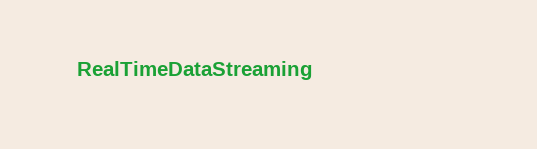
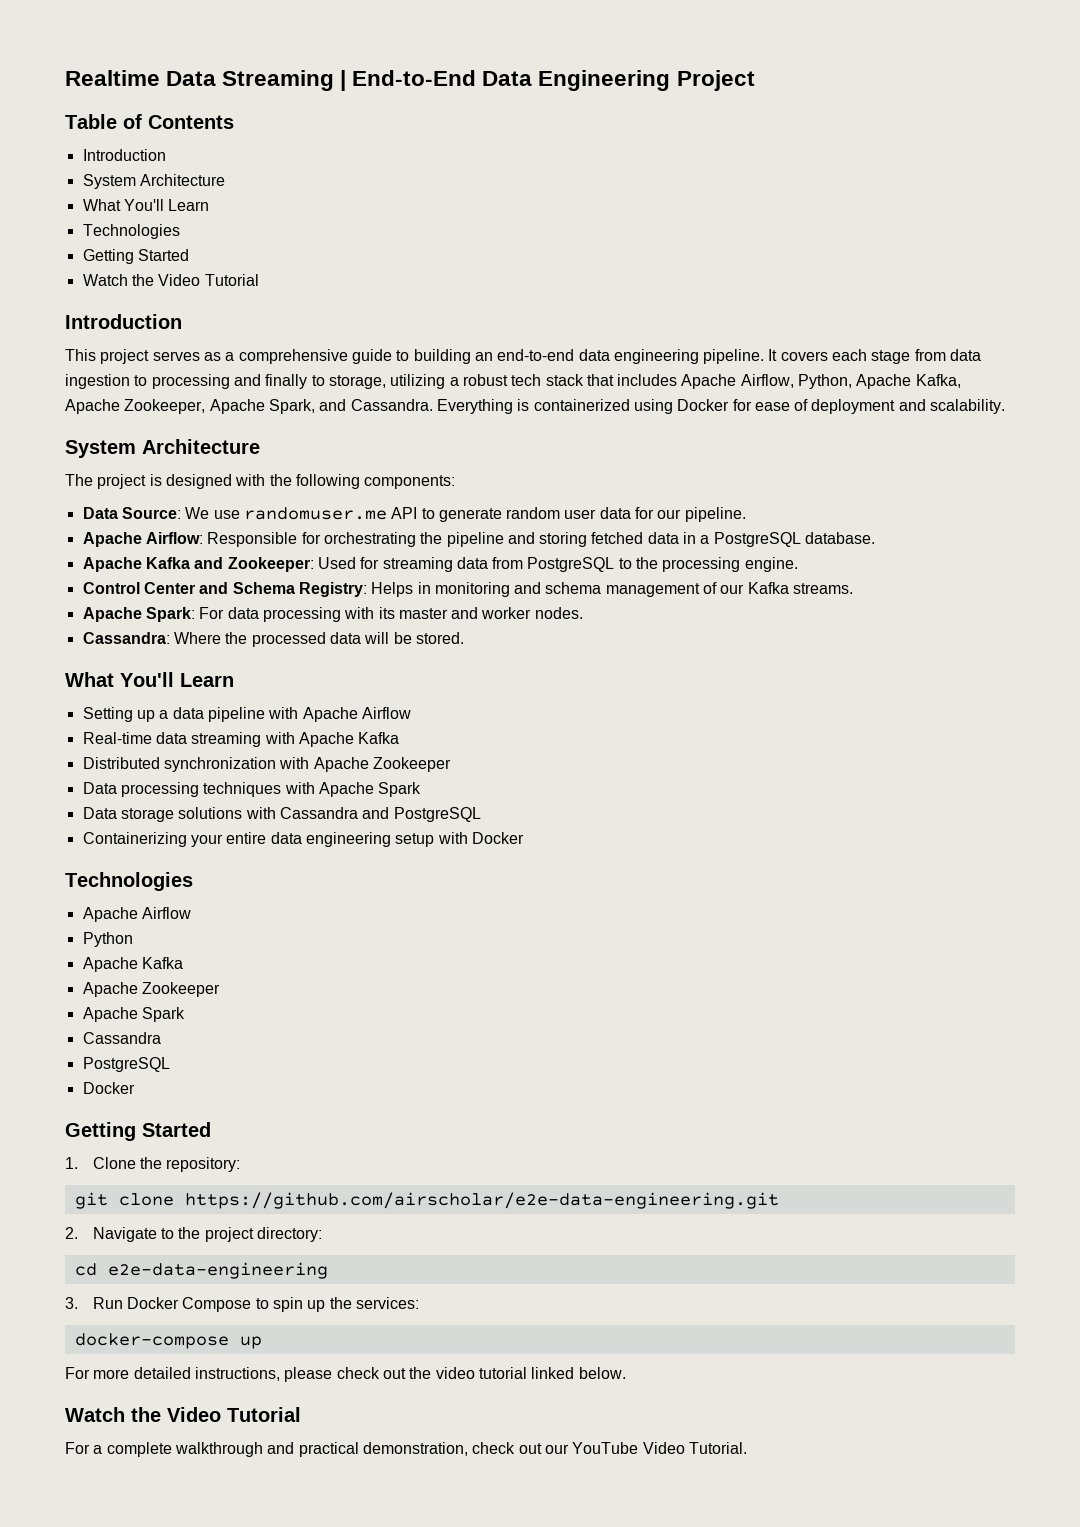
- RealTimeDataStreaming
+ Realtime Data Streaming | End-to-End Data Engineering Project
+ Table of Contents
+ Introduction
+ System Architecture
+ What You'll Learn
+ Technologies
+ Getting Started
+ Watch the Video Tutorial
+ Introduction
+ This project serves as a comprehensive guide to building an end-to-end data engineering pipeline. It covers each stage from data ingestion to processing and finally to storage, utilizing a robust tech stack that includes Apache Airflow, Python, Apache Kafka, Apache Zookeeper, Apache Spark, and Cassandra. Everything is containerized using Docker for ease of deployment and scalability.
+ System Architecture
+ The project is designed with the following components:
+ Data Source: We use randomuser.me API to generate random user data for our pipeline.
+ Apache Airflow: Responsible for orchestrating the pipeline and storing fetched data in a PostgreSQL database.
+ Apache Kafka and Zookeeper: Used for streaming data from PostgreSQL to the processing engine.
+ Control Center and Schema Registry: Helps in monitoring and schema management of our Kafka streams.
+ Apache Spark: For data processing with its master and worker nodes.
+ Cassandra: Where the processed data will be stored.
+ What You'll Learn
+ Setting up a data pipeline with Apache Airflow
+ Real-time data streaming with Apache Kafka
+ Distributed synchronization with Apache Zookeeper
+ Data processing techniques with Apache Spark
+ Data storage solutions with Cassandra and PostgreSQL
+ Containerizing your entire data engineering setup with Docker
+ Technologies
+ Apache Airflow
+ Python
+ Apache Kafka
+ Apache Zookeeper
+ Apache Spark
+ Cassandra
+ PostgreSQL
+ Docker
+ Getting Started
+ 1. Clone the repository:
+ git clone https://github.com/airscholar/e2e-data-engineering.git
+ 2. Navigate to the project directory:
+ cd e2e-data-engineering
+ 3. Run Docker Compose to spin up the services:
+ docker-compose up
+ For more detailed instructions, please check out the video tutorial linked below.
+ Watch the Video Tutorial
+ For a complete walkthrough and practical demonstration, check out our YouTube Video Tutorial.

